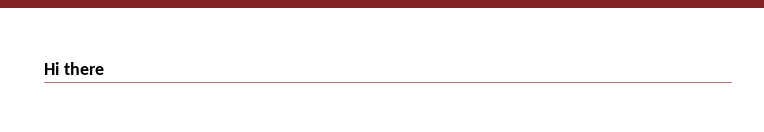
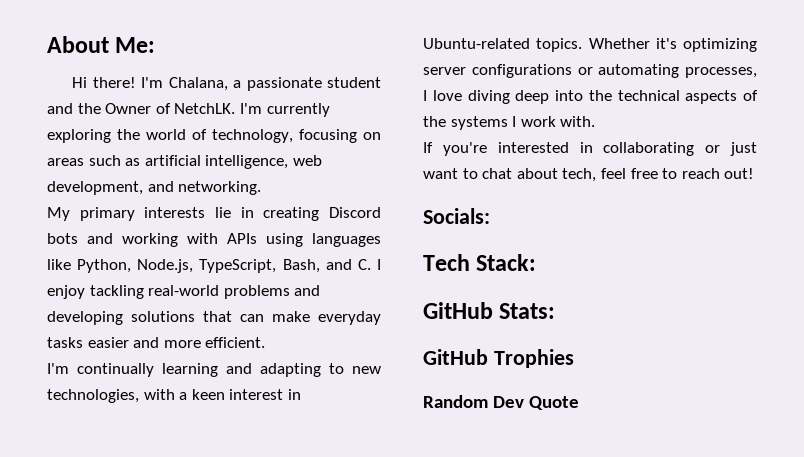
- Hi there
+ About Me:
+ Hi there! I'm Chalana, a passionate student and the Owner of NetchLK. I'm currently exploring the world of technology, focusing on areas such as artificial intelligence, web development, and networking.
+ My primary interests lie in creating Discord bots and working with APIs using languages like Python, Node.js, TypeScript, Bash, and C. I enjoy tackling real-world problems and developing solutions that can make everyday tasks easier and more efficient.
+ I'm continually learning and adapting to new technologies, with a keen interest in Ubuntu-related topics. Whether it's optimizing server configurations or automating processes, I love diving deep into the technical aspects of the systems I work with.
+ If you're interested in collaborating or just want to chat about tech, feel free to reach out!
+ Socials:
+ Tech Stack:
+ GitHub Stats:
+ GitHub Trophies
+ Random Dev Quote

